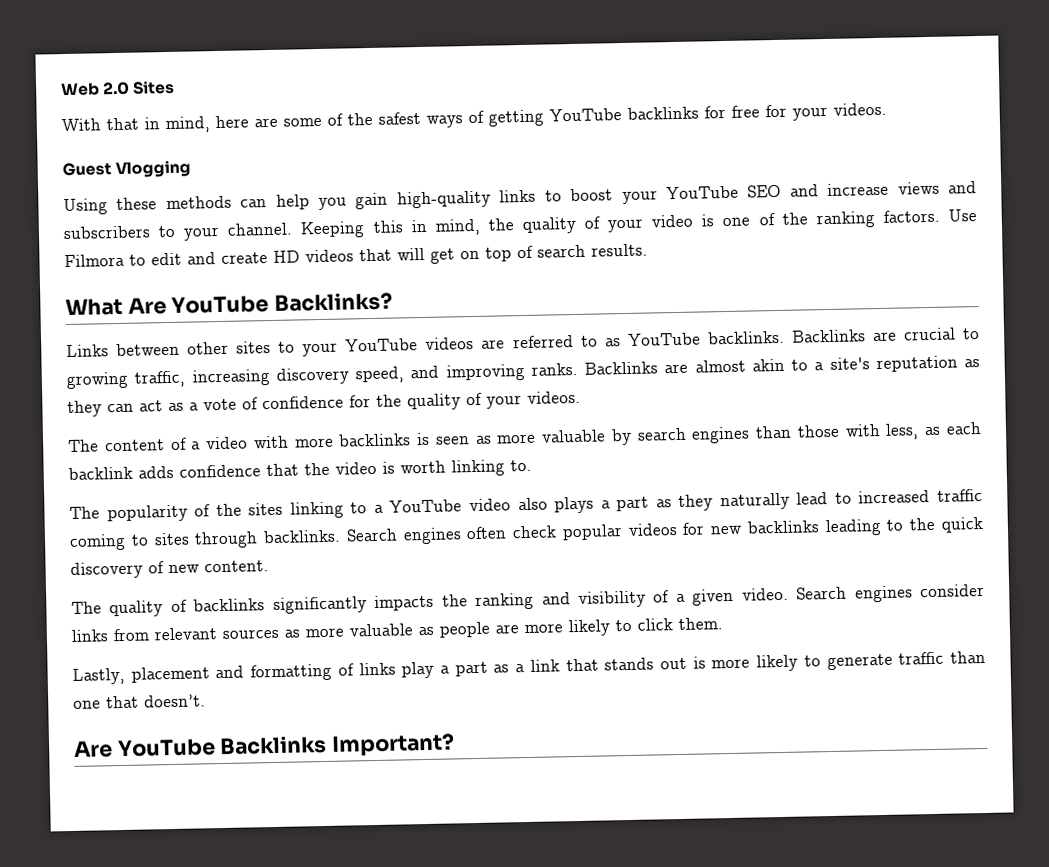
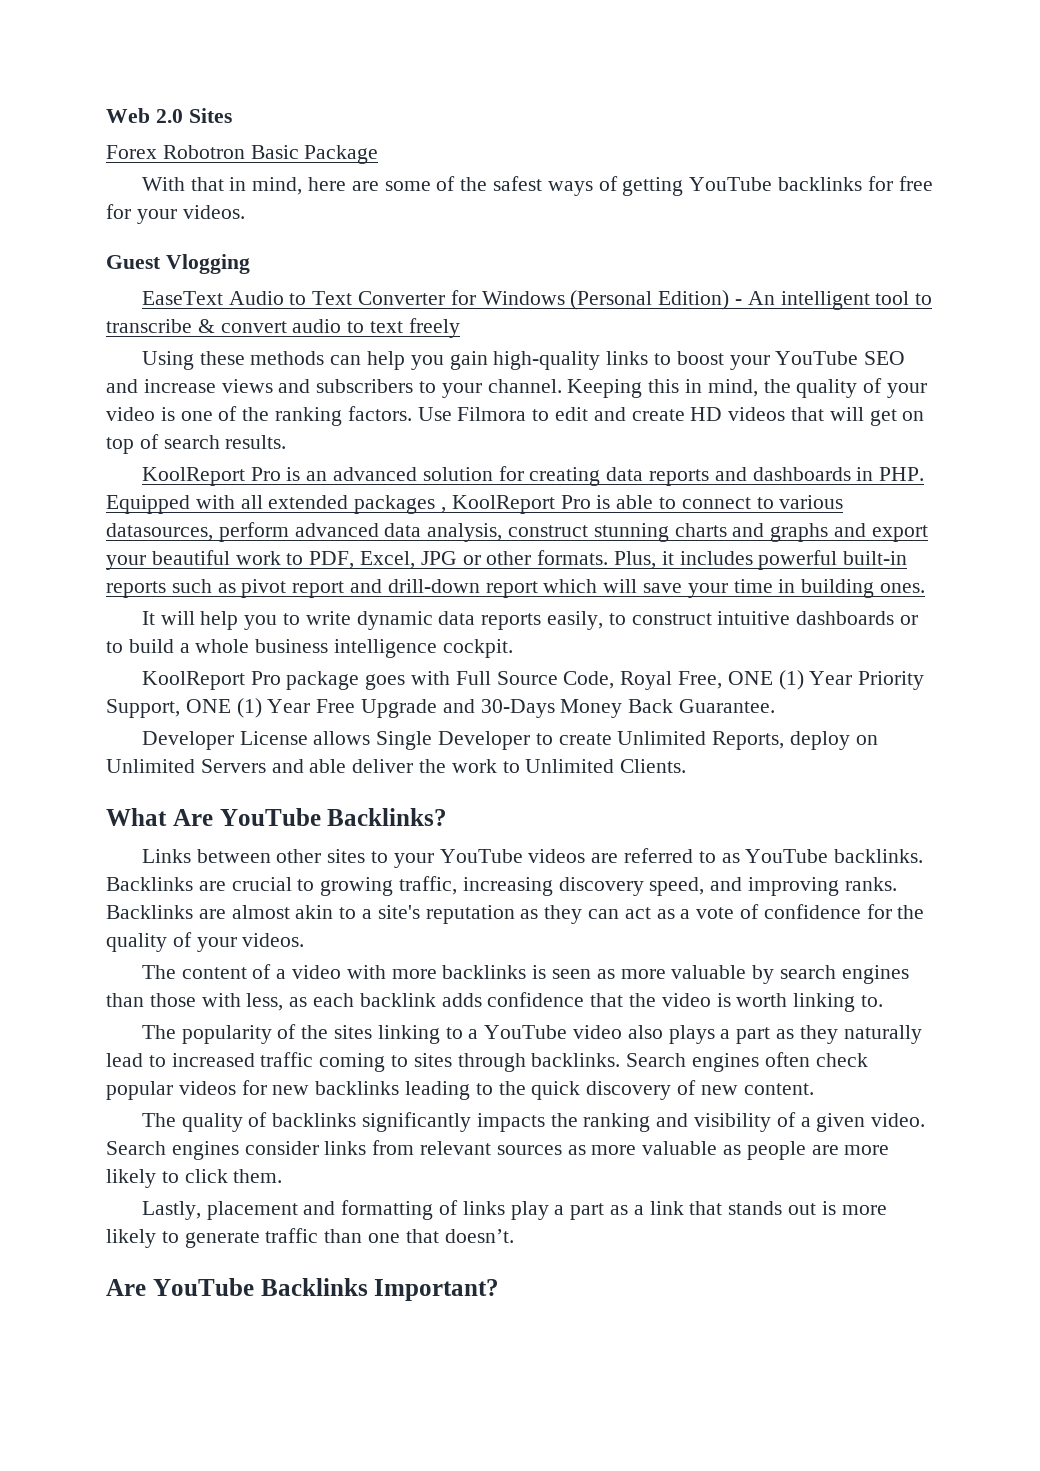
+ Forex Robotron Basic Package
+ EaseText Audio to Text Converter for Windows (Personal Edition) - An intelligent tool to transcribe & convert audio to text freely
+ KoolReport Pro is an advanced solution for creating data reports and dashboards in PHP. Equipped with all extended packages , KoolReport Pro is able to connect to various datasources, perform advanced data analysis, construct stunning charts and graphs and export your beautiful work to PDF, Excel, JPG or other formats. Plus, it includes powerful built-in reports such as pivot report and drill-down report which will save your time in building ones.
+ It will help you to write dynamic data reports easily, to construct intuitive dashboards or to build a whole business intelligence cockpit.
+ KoolReport Pro package goes with Full Source Code, Royal Free, ONE (1) Year Priority Support, ONE (1) Year Free Upgrade and 30-Days Money Back Guarantee.
+ Developer License allows Single Developer to create Unlimited Reports, deploy on Unlimited Servers and able deliver the work to Unlimited Clients.

